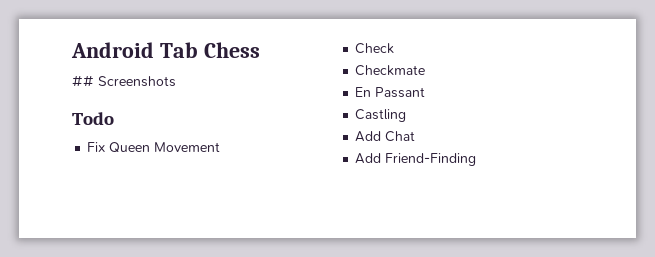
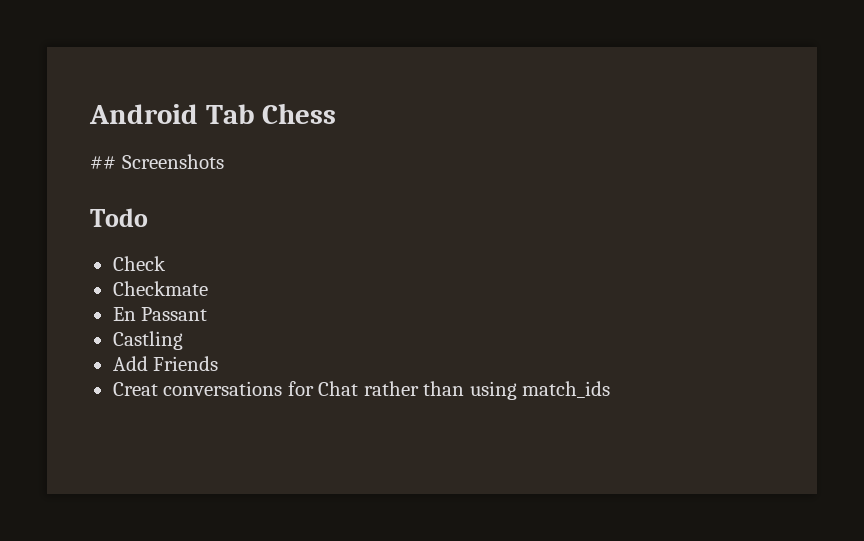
- Fix Queen Movement
- Add Chat
- Add Friend-Finding
+ Add Friends
+ Creat conversations for Chat rather than using match_ids

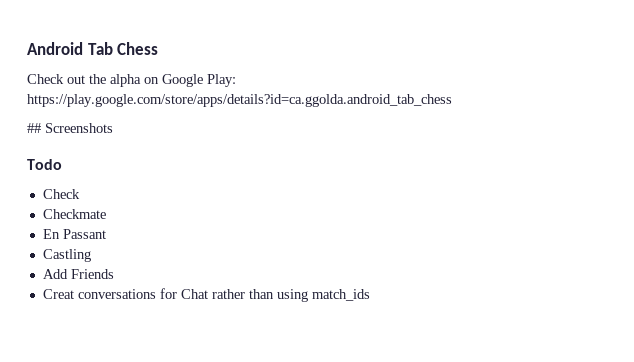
+ Check out the alpha on Google Play: https://play.google.com/store/apps/details?id=ca.ggolda.android_tab_chess

